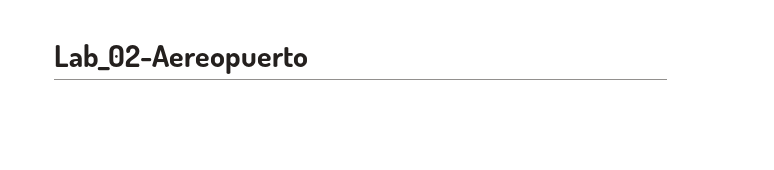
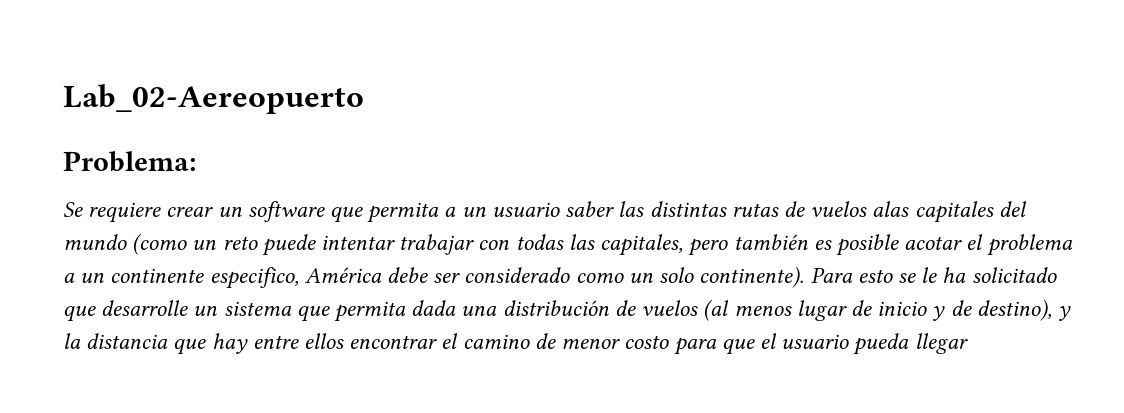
+ Problema:
+ Se requiere crear un software que permita a un usuario saber las distintas rutas de vuelos alas capitales del mundo (como un reto puede intentar trabajar con todas las capitales, pero también es posible acotar el problema a un continente especifico, América debe ser considerado como un solo continente). Para esto se le ha solicitado que desarrolle un sistema que permita dada una distribución de vuelos (al menos lugar de inicio y de destino), y la distancia que hay entre ellos encontrar el camino de menor costo para que el usuario pueda llegar

